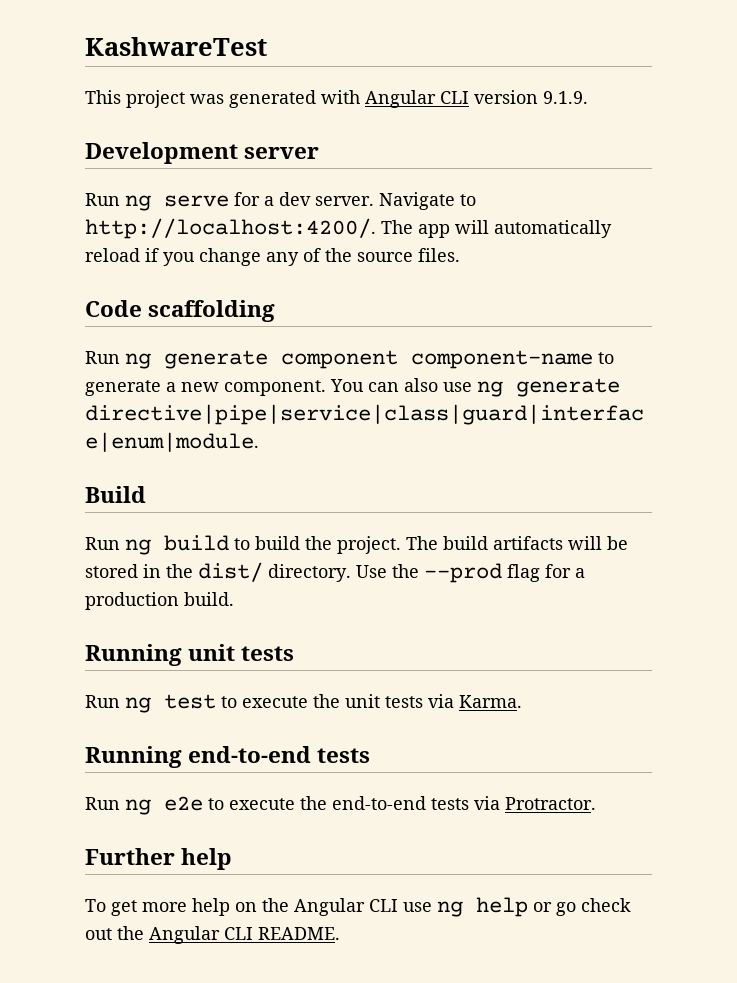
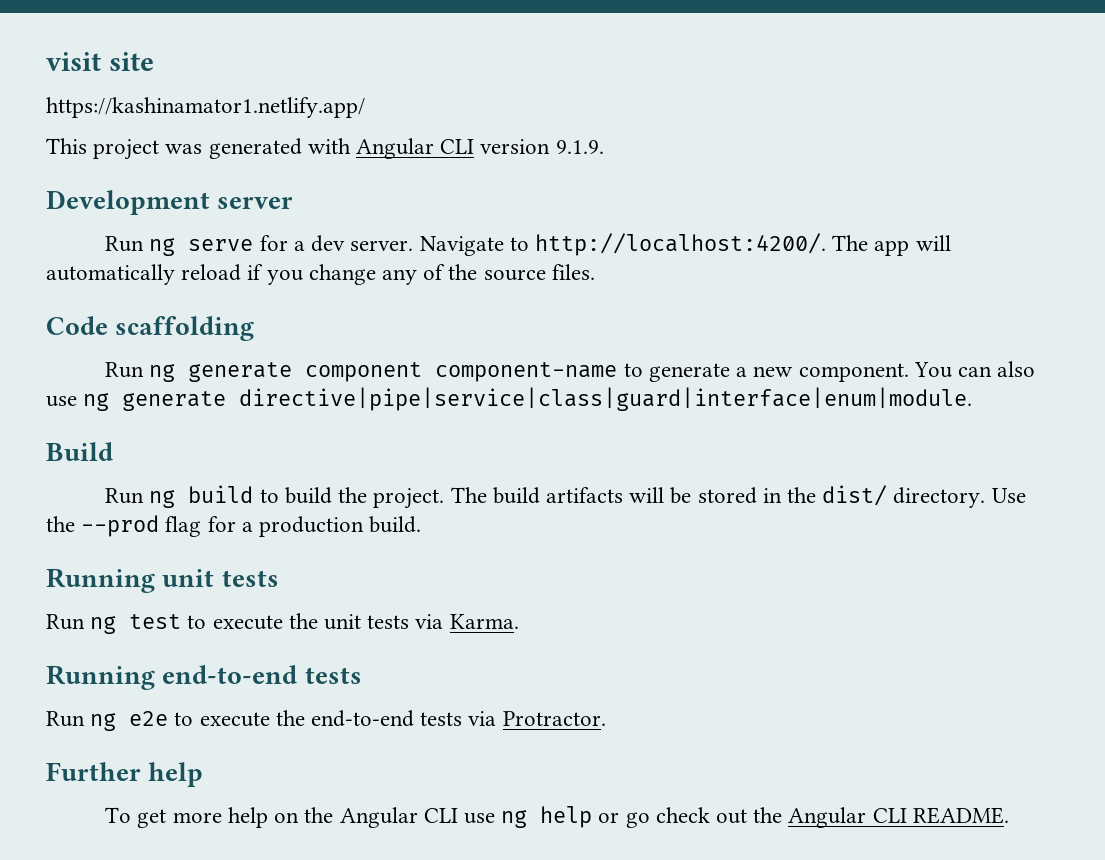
- KashwareTest
+ visit site
+ https://kashinamator1.netlify.app/

